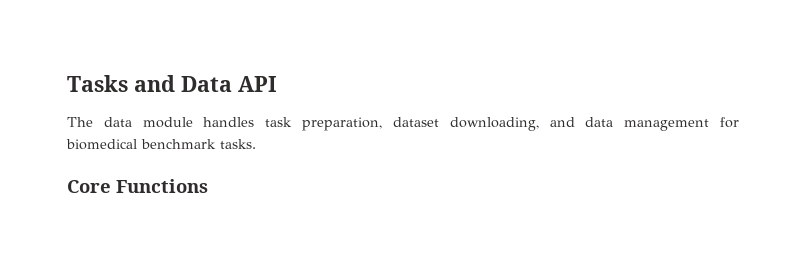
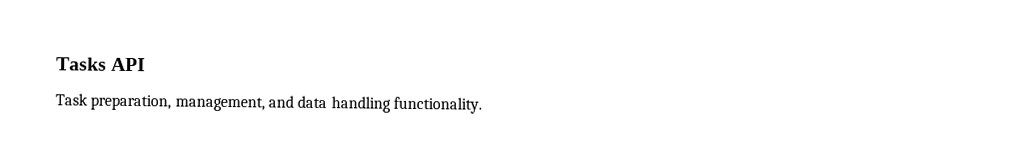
- Tasks and Data API
+ Tasks API
- The data module handles task preparation, dataset downloading, and data management for biomedical benchmark tasks.
- Core Functions
+ Task preparation, management, and data handling functionality.

